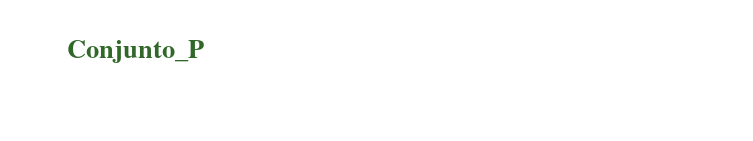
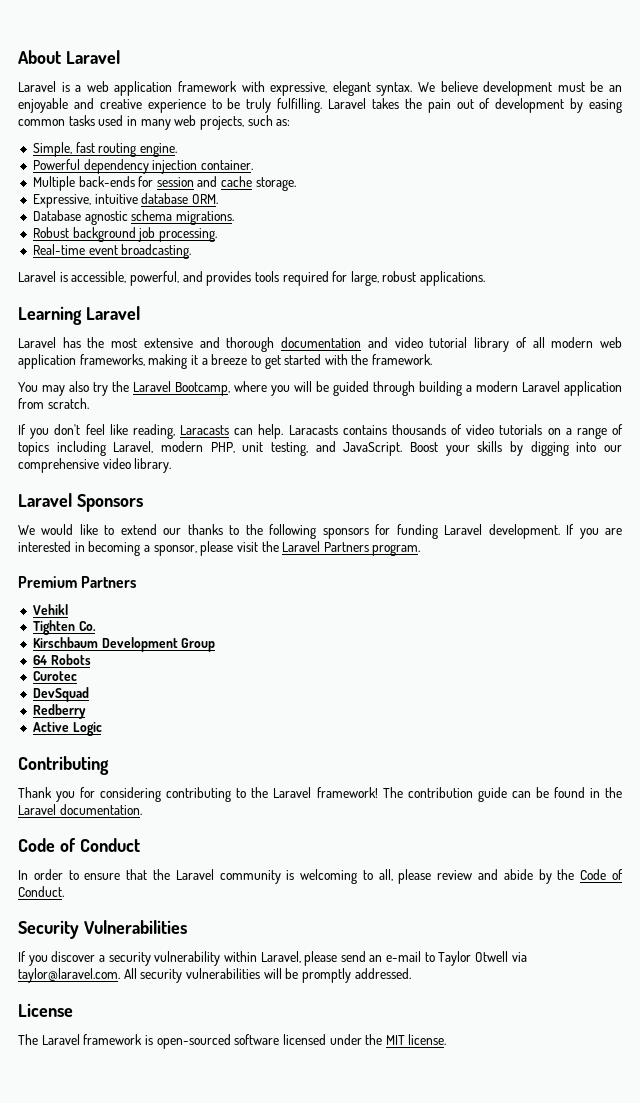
- Conjunto_P
+ About Laravel
+ Laravel is a web application framework with expressive, elegant syntax. We believe development must be an enjoyable and creative experience to be truly fulfilling. Laravel takes the pain out of development by easing common tasks used in many web projects, such as:
+ Simple, fast routing engine.
+ Powerful dependency injection container.
+ Multiple back-ends for session and cache storage.
+ Expressive, intuitive database ORM.
+ Database agnostic schema migrations.
+ Robust background job processing.
+ Real-time event broadcasting.
+ Laravel is accessible, powerful, and provides tools required for large, robust applications.
+ Learning Laravel
+ Laravel has the most extensive and thorough documentation and video tutorial library of all modern web application frameworks, making it a breeze to get started with the framework.
+ You may also try the Laravel Bootcamp, where you will be guided through building a modern Laravel application from scratch.
+ If you don't feel like reading, Laracasts can help. Laracasts contains thousands of video tutorials on a range of topics including Laravel, modern PHP, unit testing, and JavaScript. Boost your skills by digging into our comprehensive video library.
+ Laravel Sponsors
+ We would like to extend our thanks to the following sponsors for funding Laravel development. If you are interested in becoming a sponsor, please visit the Laravel Partners program.
+ Premium Partners
+ Vehikl
+ Tighten Co.
+ Kirschbaum Development Group
+ 64 Robots
+ Curotec
+ DevSquad
+ Redberry
+ Active Logic
+ Contributing
+ Thank you for considering contributing to the Laravel framework! The contribution guide can be found in the Laravel documentation.
+ Code of Conduct
+ In order to ensure that the Laravel community is welcoming to all, please review and abide by the Code of Conduct.
+ Security Vulnerabilities
+ If you discover a security vulnerability within Laravel, please send an e-mail to Taylor Otwell via taylor@laravel.com. All security vulnerabilities will be promptly addressed.
+ License
+ The Laravel framework is open-sourced software licensed under the MIT license.

